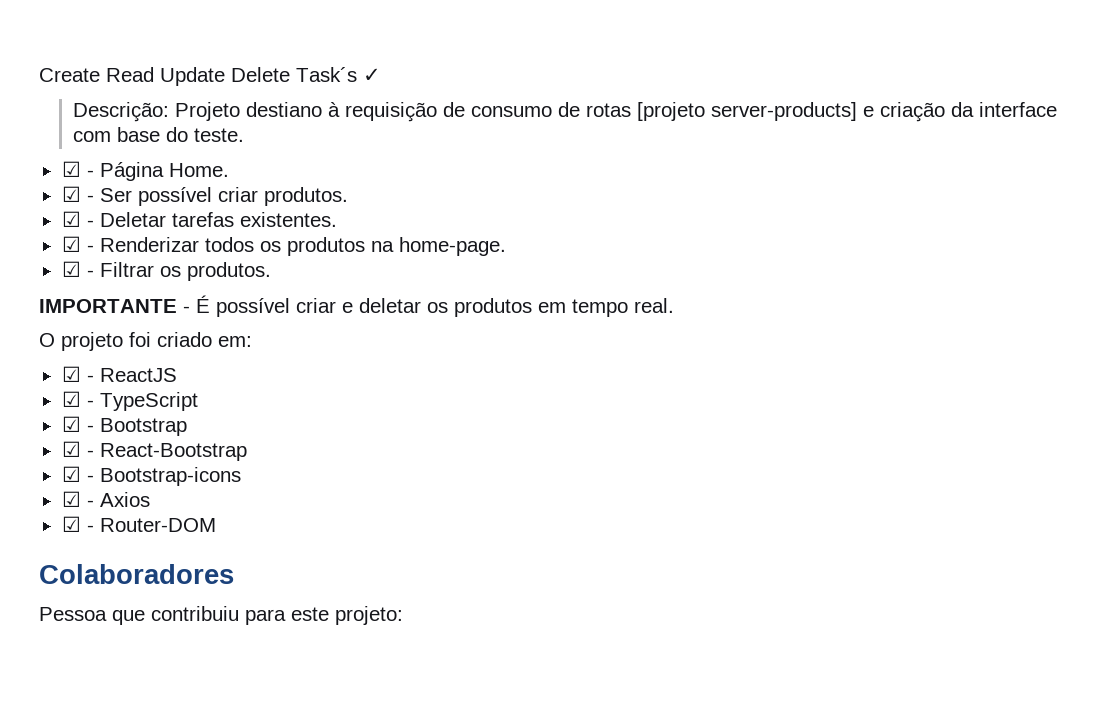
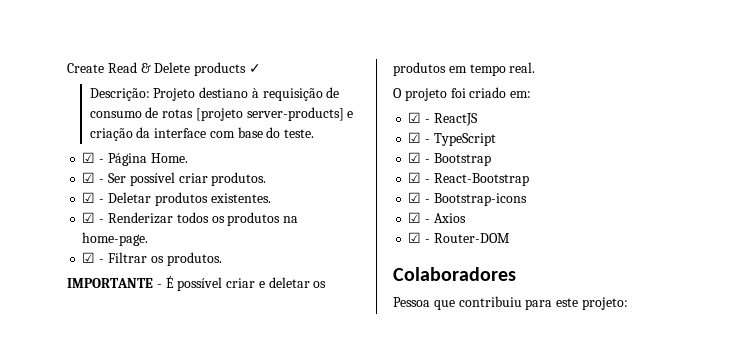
- Create Read Update Delete Task´s ✓
+ Create Read & Delete products ✓
- ☑ - Deletar tarefas existentes.
+ ☑ - Deletar produtos existentes.

